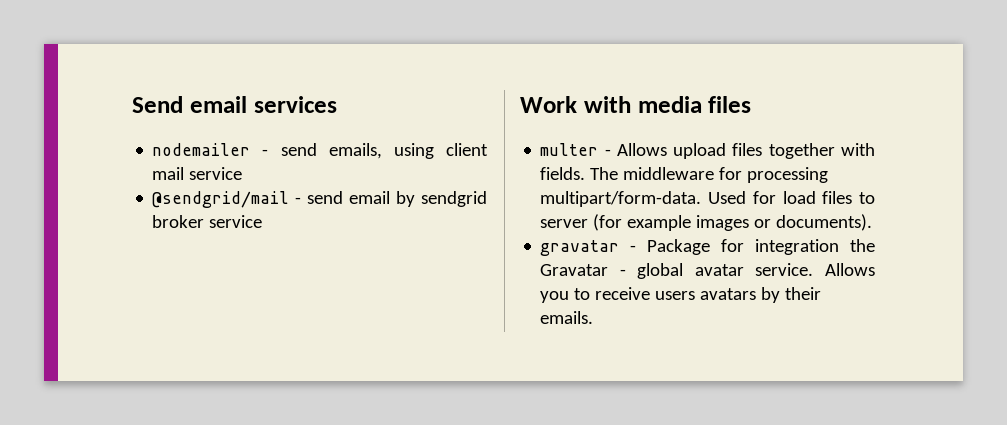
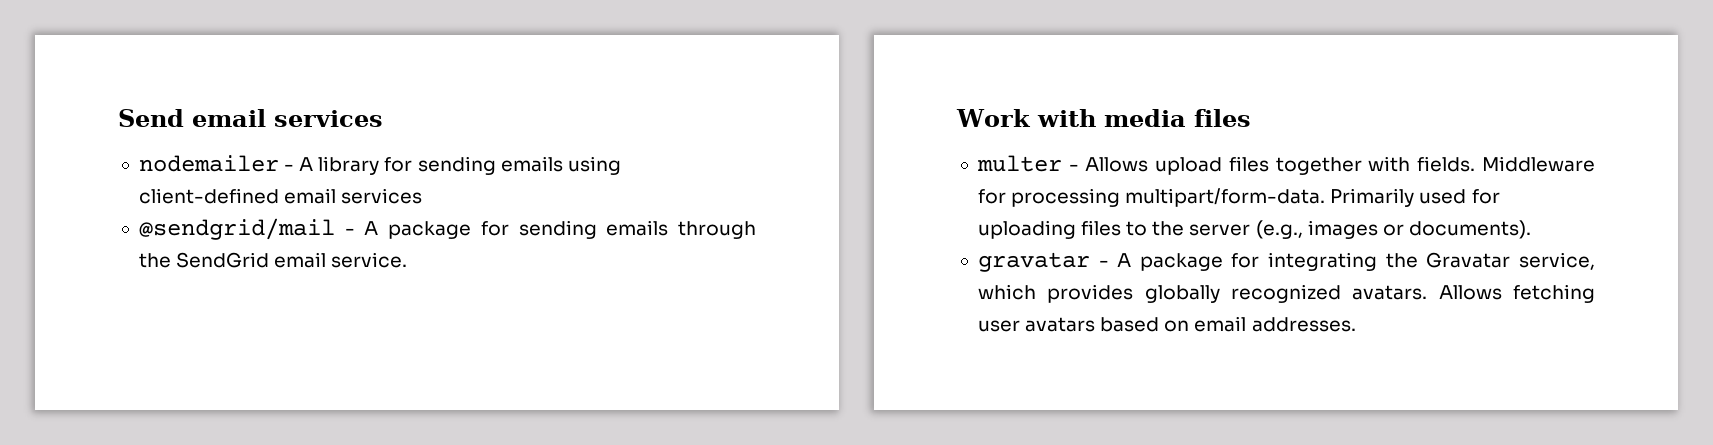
- nodemailer - send emails, using client mail service
- @sendgrid/mail - send email by sendgrid broker service
+ nodemailer - A library for sending emails using client-defined email services
+ @sendgrid/mail - A package for sending emails through the SendGrid email service.
- The middleware for processing multipart/form-data.
+ Middleware for processing multipart/form-data.
- Used for load files to server (for example images or documents).
+ Primarily used for uploading files to the server (e.g., images or documents).
- gravatar - Package for integration the Gravatar - global avatar service. Allows you to receive users avatars by their emails.
+ gravatar - A package for integrating the Gravatar service, which provides globally recognized avatars. Allows fetching user avatars based on email addresses.

